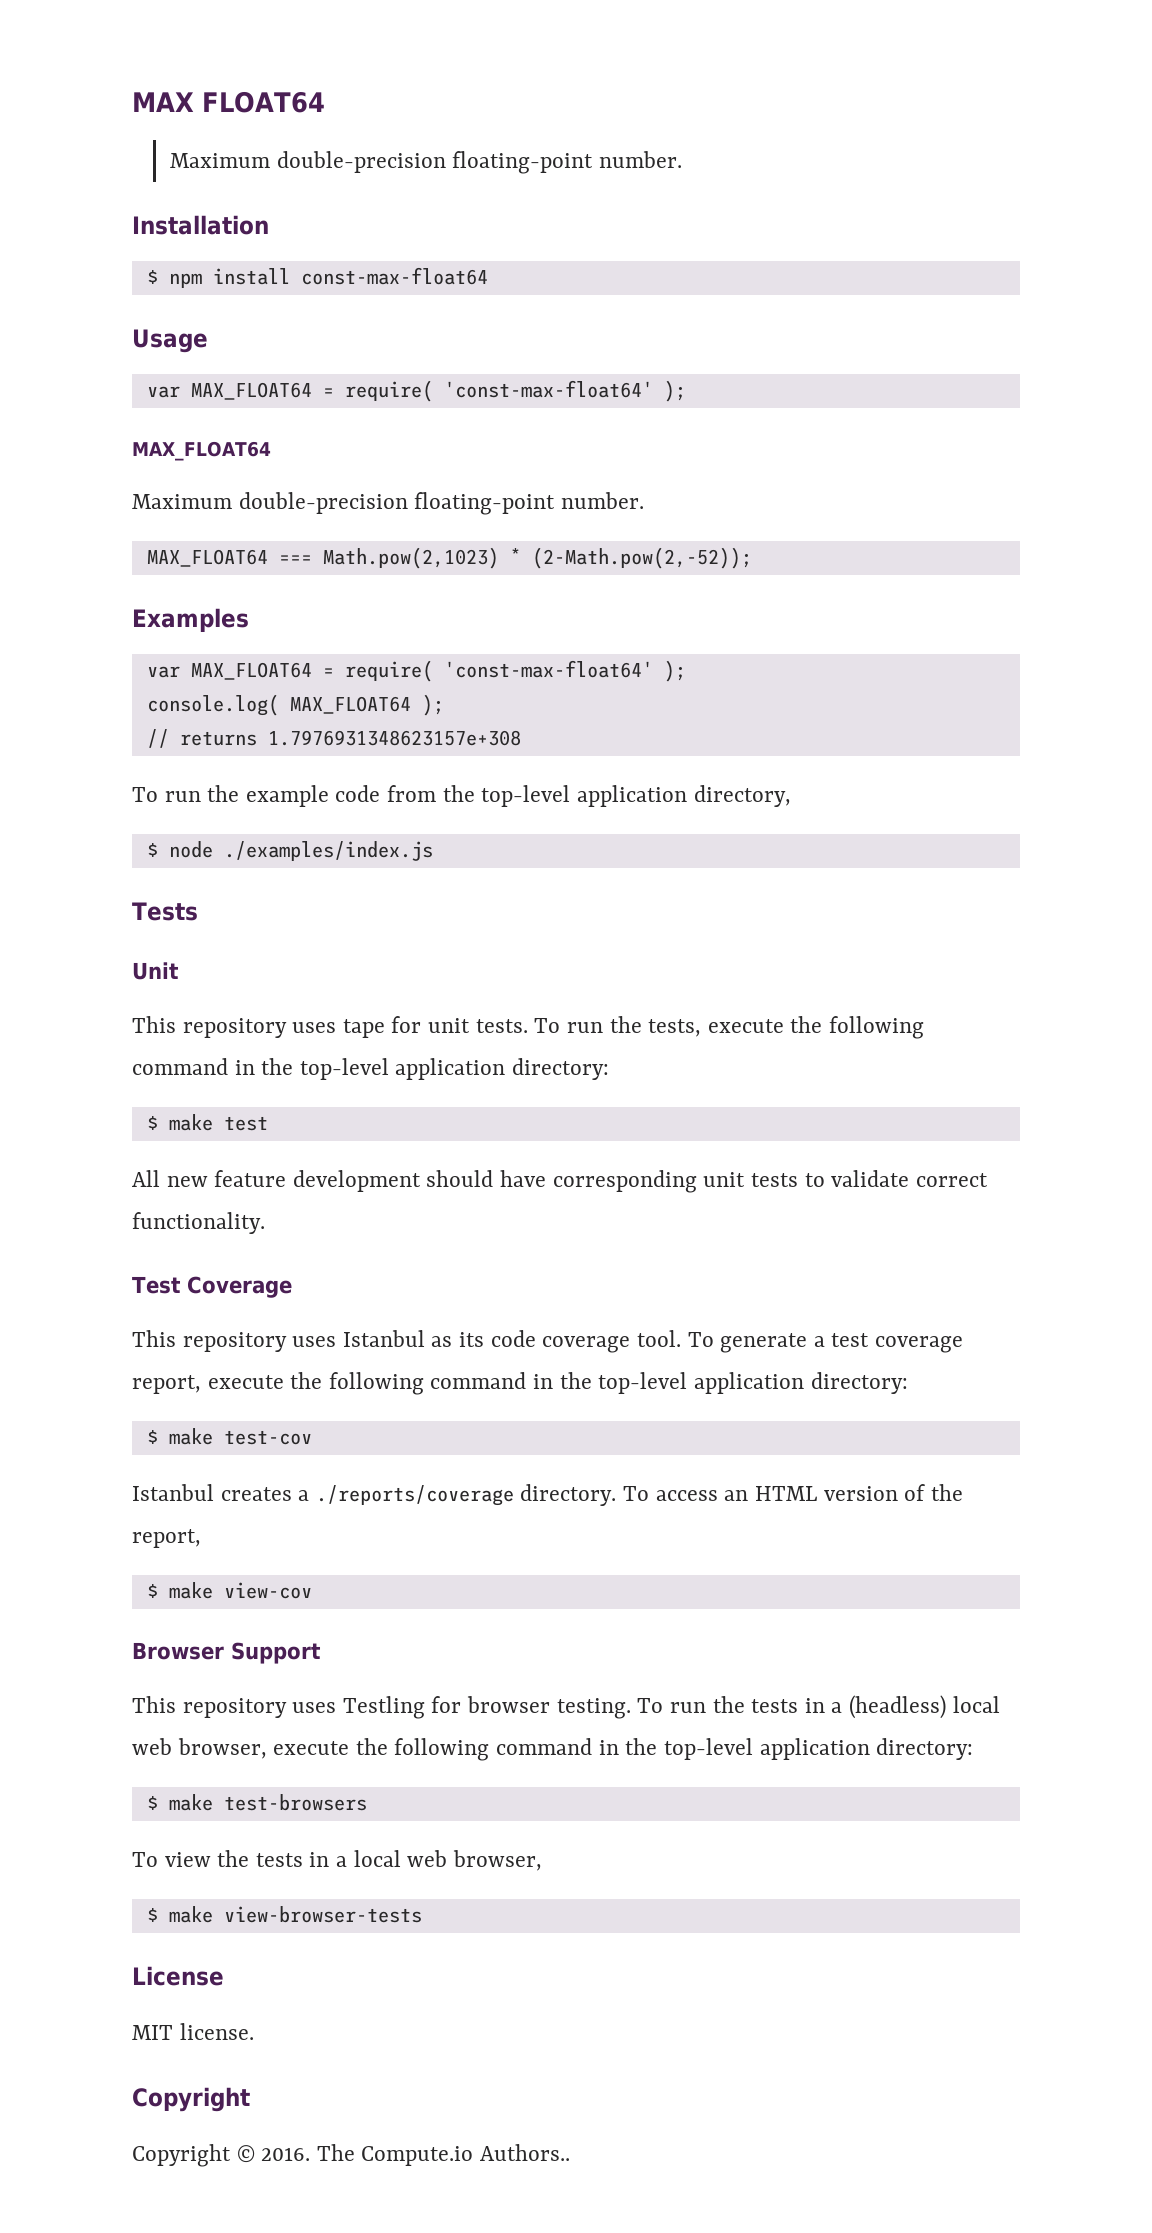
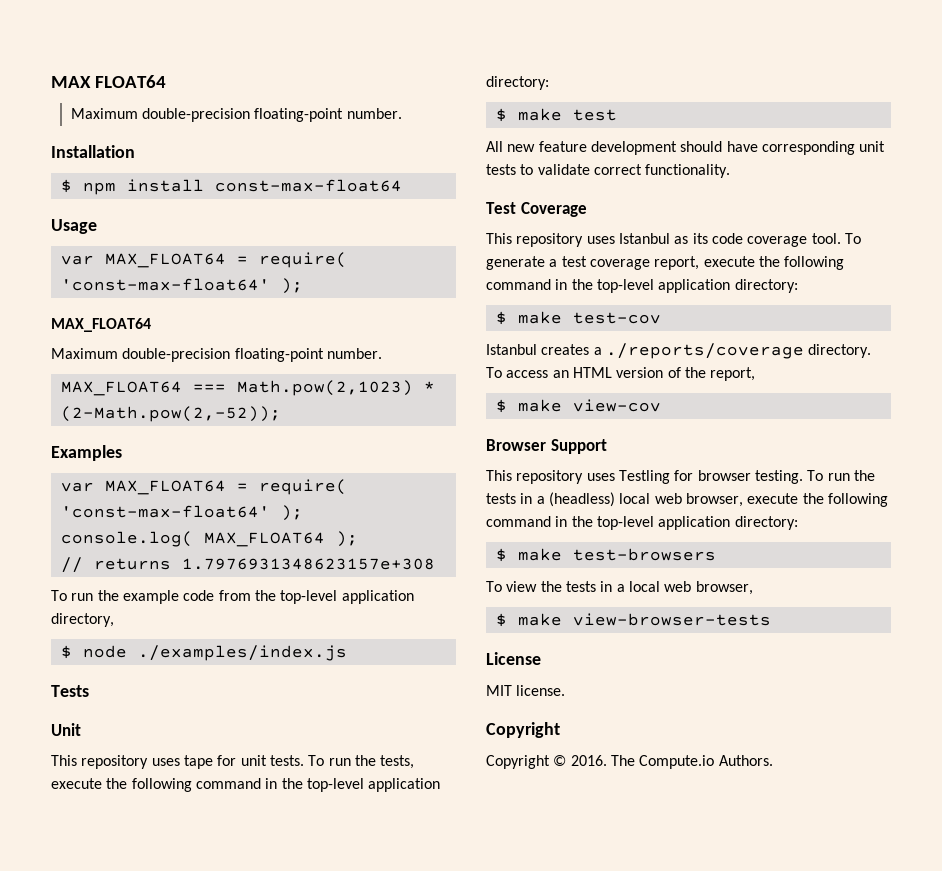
- The Compute.io Authors..
+ The Compute.io Authors.

